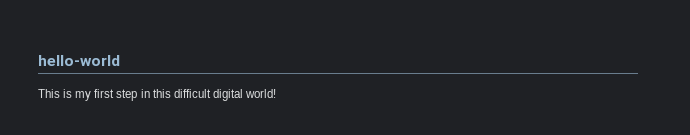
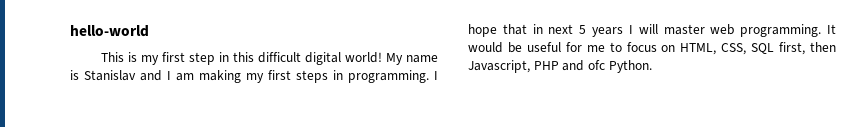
+ My name is Stanislav and I am making my first steps in programming. I hope that in next 5 years I will master web programming. It would be useful for me to focus on HTML, CSS, SQL first, then Javascript, PHP and ofc Python.

